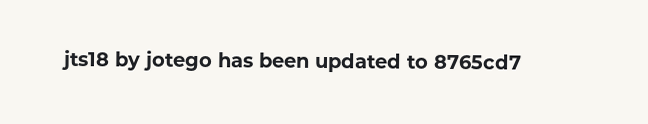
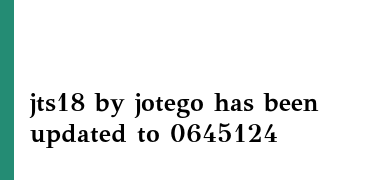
- jts18 by jotego has been updated to 8765cd7
+ jts18 by jotego has been updated to 0645124

